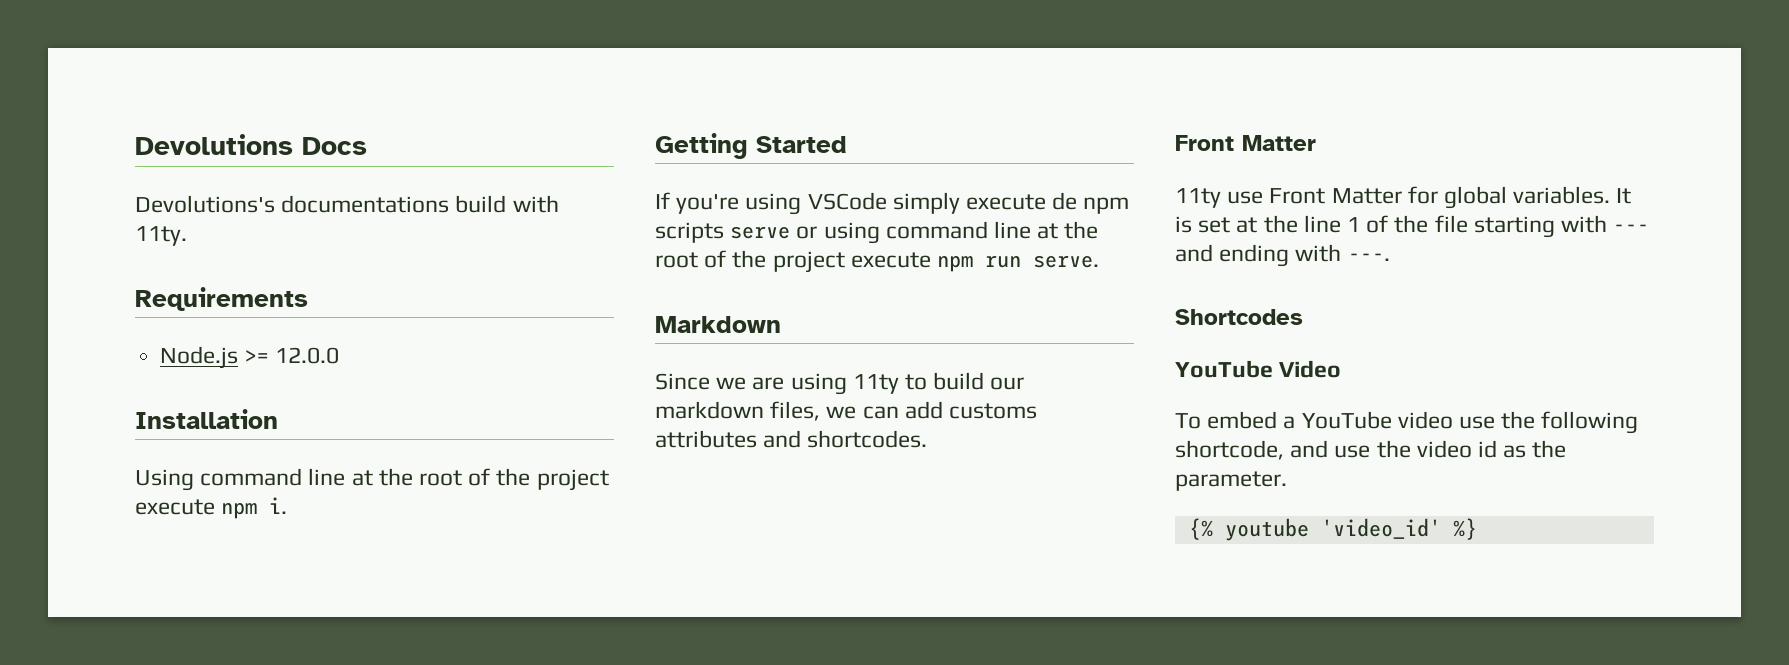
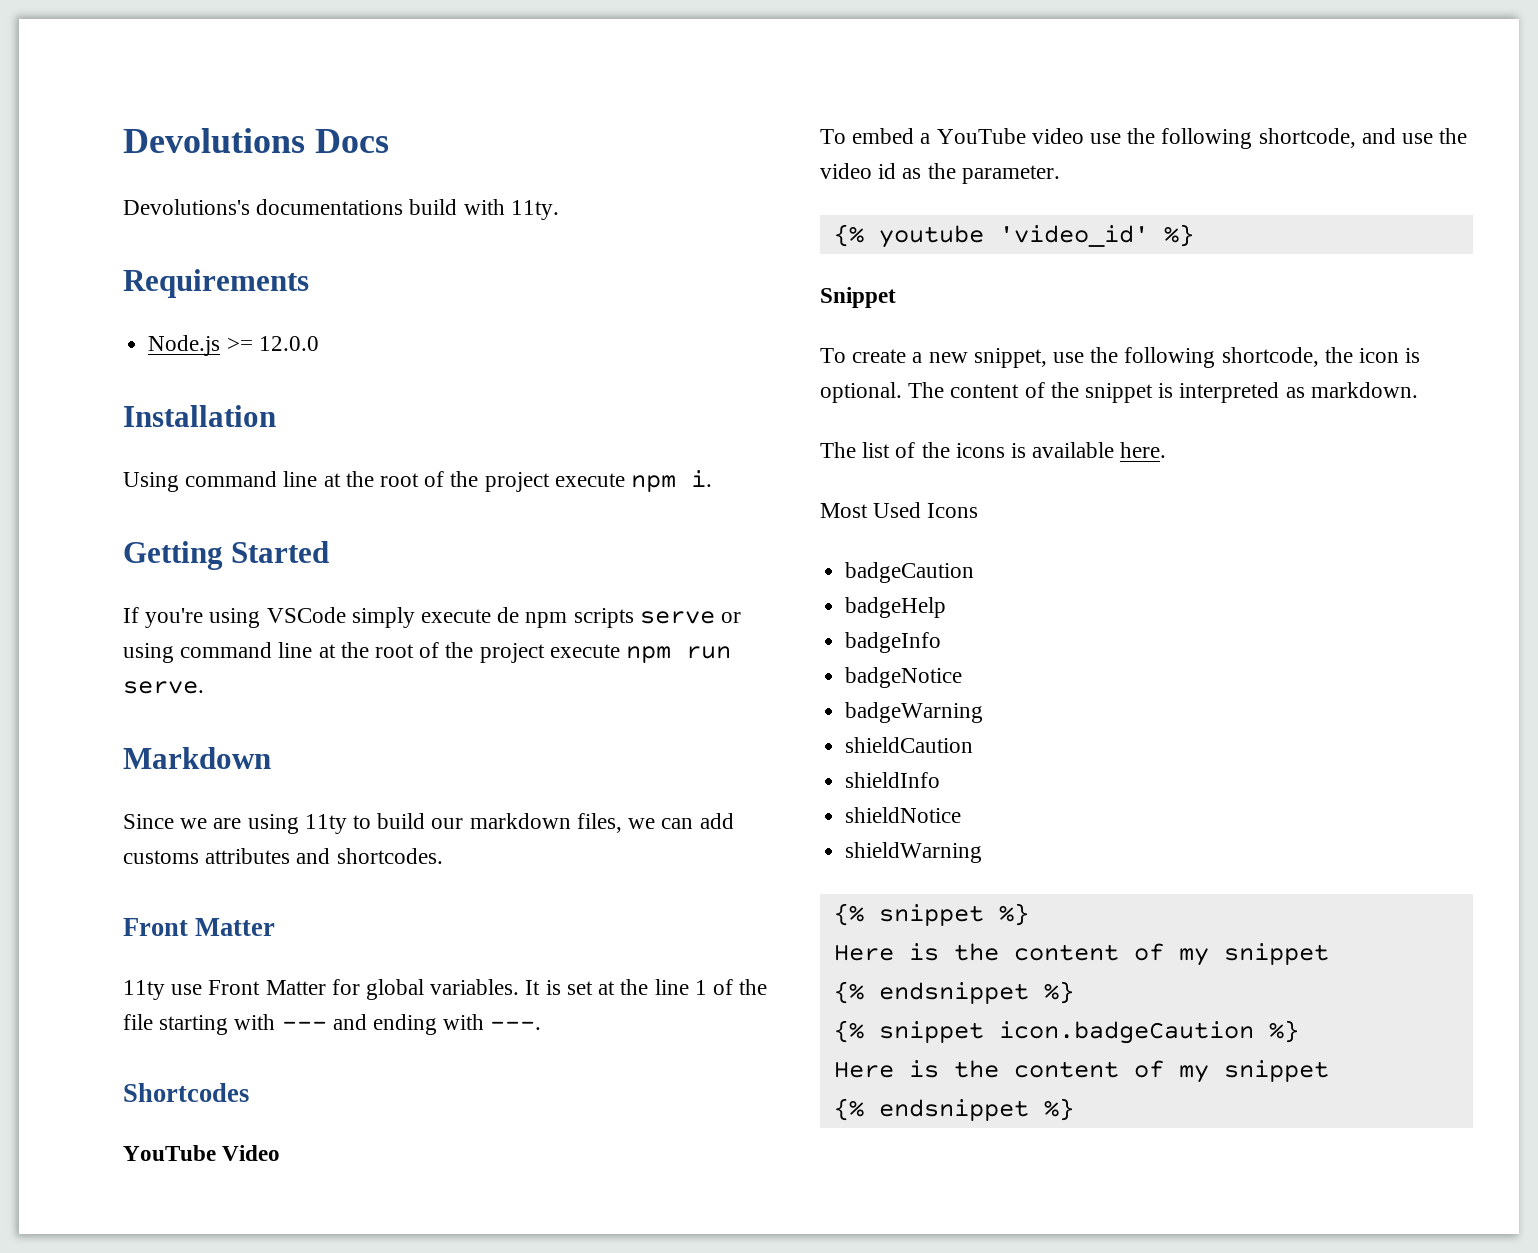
+ Snippet
+ To create a new snippet, use the following shortcode, the icon is optional. The content of the snippet is interpreted as markdown.
+ The list of the icons is available here.
+ Most Used Icons
+ badgeCaution
+ badgeHelp
+ badgeInfo
+ badgeNotice
+ badgeWarning
+ shieldCaution
+ shieldInfo
+ shieldNotice
+ shieldWarning
+ {% snippet %}
+ Here is the content of my snippet
+ {% endsnippet %}
+ {% snippet icon.badgeCaution %}
+ Here is the content of my snippet
+ {% endsnippet %}

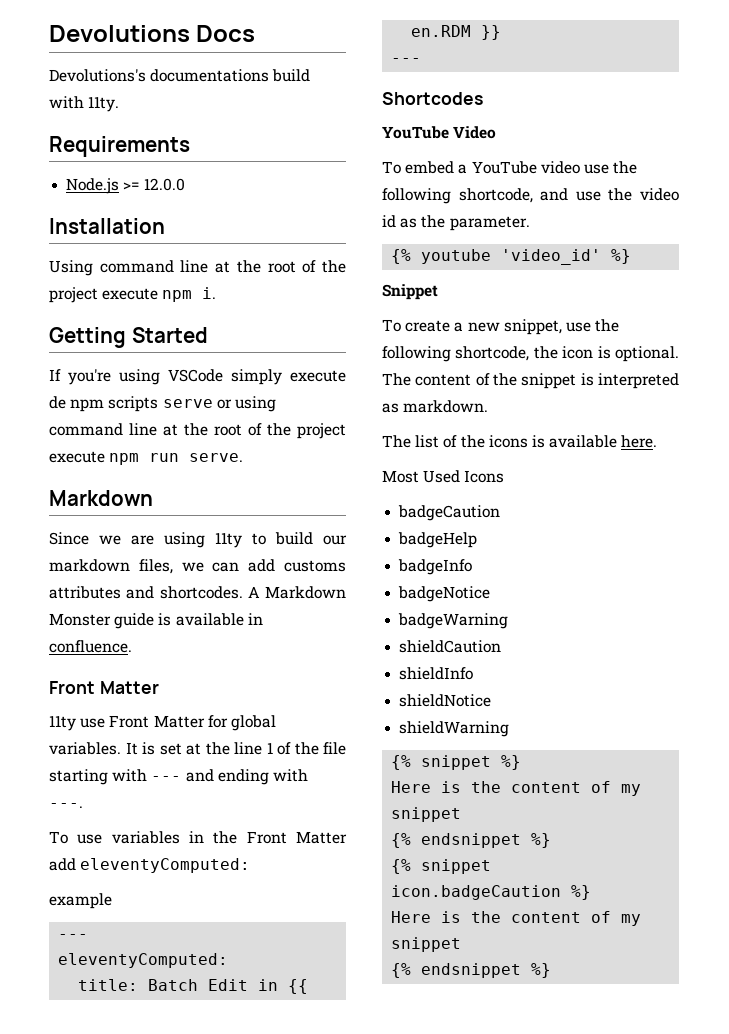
+ A Markdown Monster guide is available in confluence.
+ To use variables in the Front Matter add eleventyComputed:
+ example
+ ---
+ eleventyComputed:
+ title: Batch Edit in {{ en.RDM }}
+ ---

